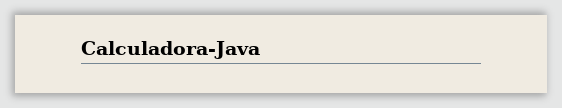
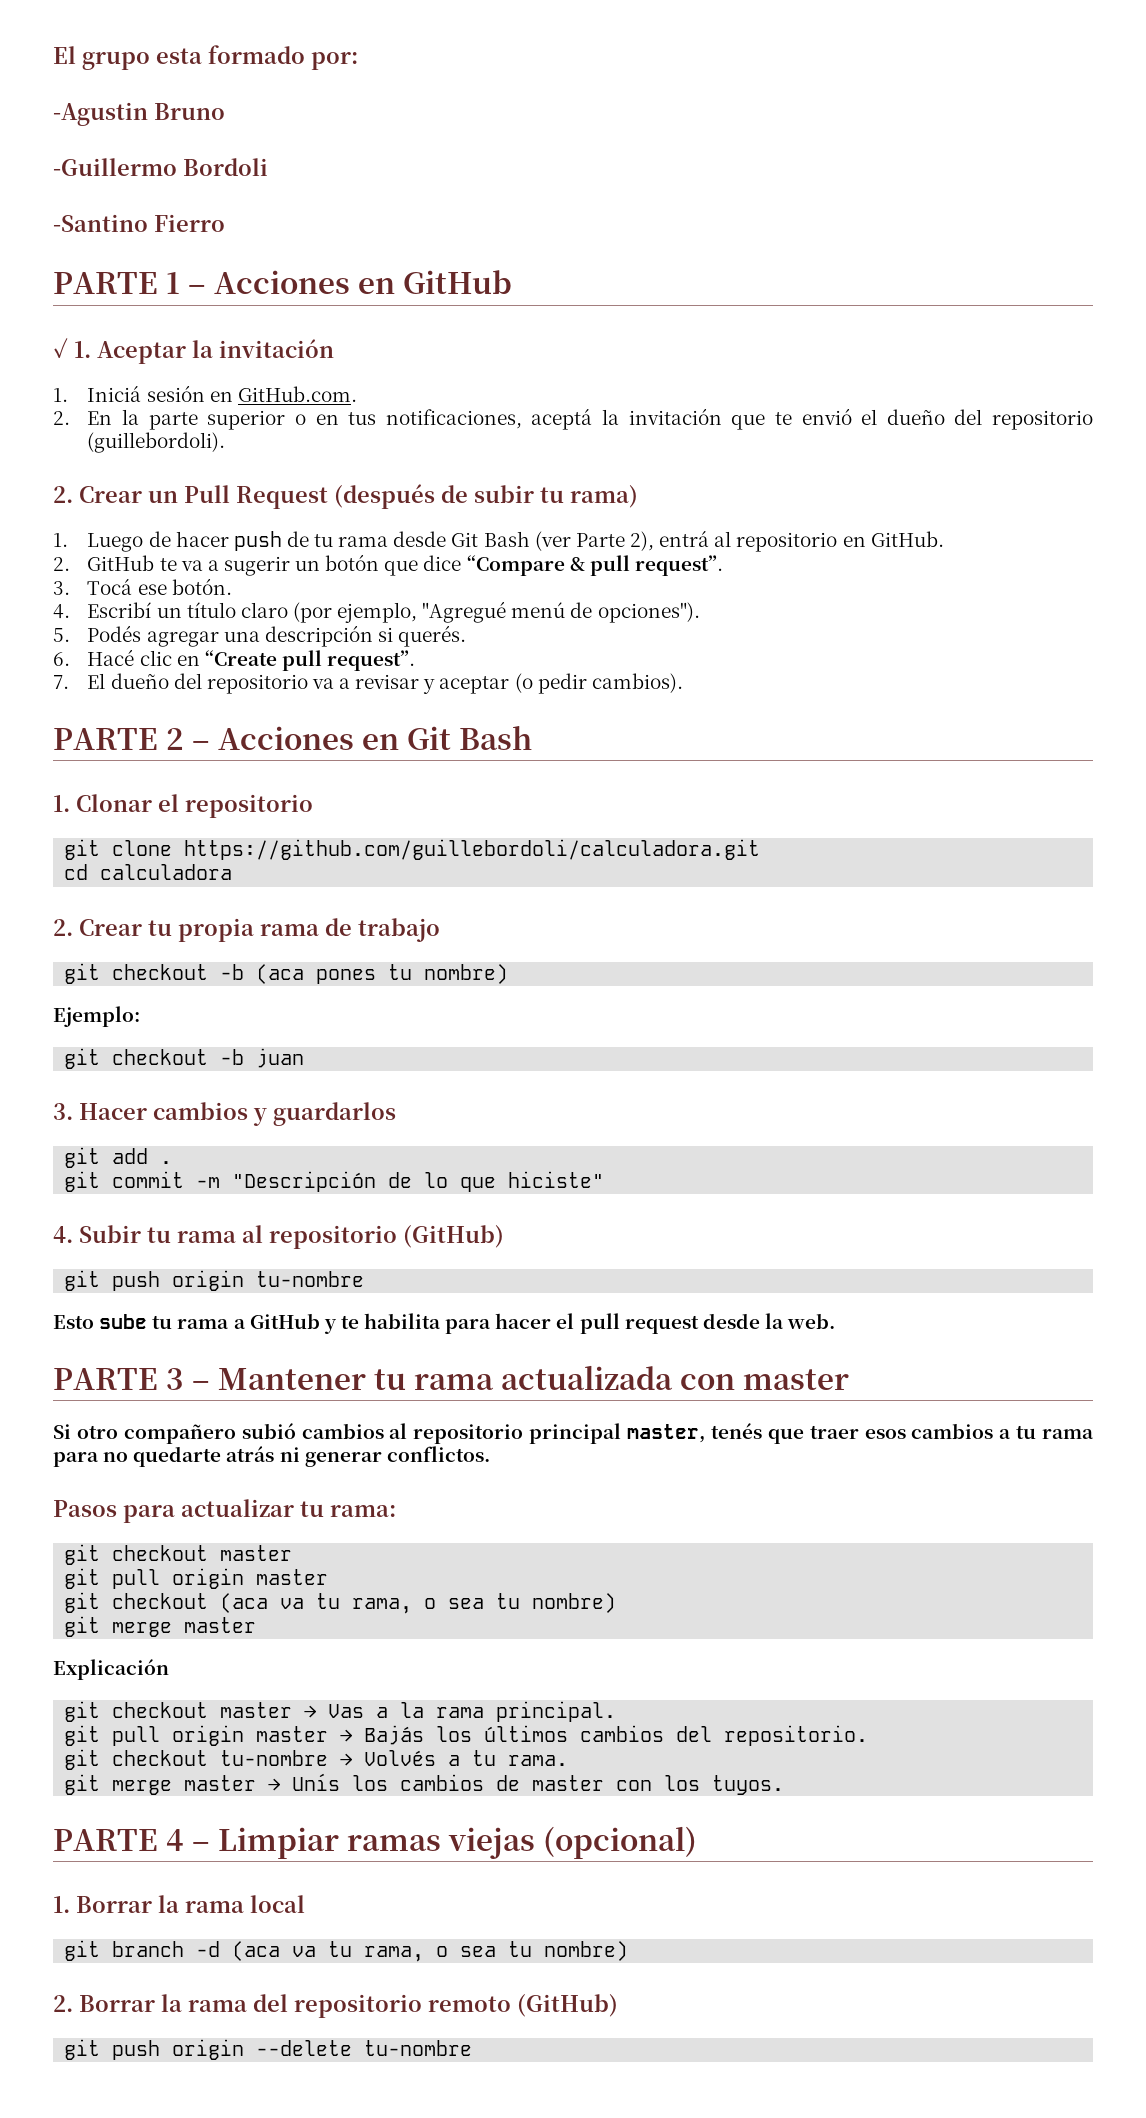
- Calculadora-Java
+ El grupo esta formado por:
+ -Agustin Bruno
+ -Guillermo Bordoli
+ -Santino Fierro
+ PARTE 1 – Acciones en GitHub
+ ✓ 1. Aceptar la invitación
+ 1. Iniciá sesión en GitHub.com.
+ 2. En la parte superior o en tus notificaciones, aceptá la invitación que te envió el dueño del repositorio (guillebordoli).
+ 2. Crear un Pull Request (después de subir tu rama)
+ 1. Luego de hacer push de tu rama desde Git Bash (ver Parte 2), entrá al repositorio en GitHub.
+ 2. GitHub te va a sugerir un botón que dice “Compare & pull request”.
+ 3. Tocá ese botón.
+ 4. Escribí un título claro (por ejemplo, "Agregué menú de opciones").
+ 5. Podés agregar una descripción si querés.
+ 6. Hacé clic en “Create pull request”.
+ 7. El dueño del repositorio va a revisar y aceptar (o pedir cambios).
+ PARTE 2 – Acciones en Git Bash
+ 1. Clonar el repositorio
+ git clone https://github.com/guillebordoli/calculadora.git
+ cd calculadora
+ 2. Crear tu propia rama de trabajo
+ git checkout -b (aca pones tu nombre)
+ Ejemplo:
+ git checkout -b juan
+ 3. Hacer cambios y guardarlos
+ git add .
+ git commit -m "Descripción de lo que hiciste"
+ 4. Subir tu rama al repositorio (GitHub)
+ git push origin tu-nombre
+ Esto sube tu rama a GitHub y te habilita para hacer el pull request desde la web.
+ PARTE 3 – Mantener tu rama actualizada con master
+ Si otro compañero subió cambios al repositorio principal master, tenés que traer esos cambios a tu rama para no quedarte atrás ni generar conflictos.
+ Pasos para actualizar tu rama:
+ git checkout master
+ git pull origin master
+ git checkout (aca va tu rama, o sea tu nombre)
+ git merge master
+ Explicación
+ git checkout master → Vas a la rama principal.
+ git pull origin master → Bajás los últimos cambios del repositorio.
+ git checkout tu-nombre → Volvés a tu rama.
+ git merge master → Unís los cambios de master con los tuyos.
+ PARTE 4 – Limpiar ramas viejas (opcional)
+ 1. Borrar la rama local
+ git branch -d (aca va tu rama, o sea tu nombre)
+ 2. Borrar la rama del repositorio remoto (GitHub)
+ git push origin --delete tu-nombre

